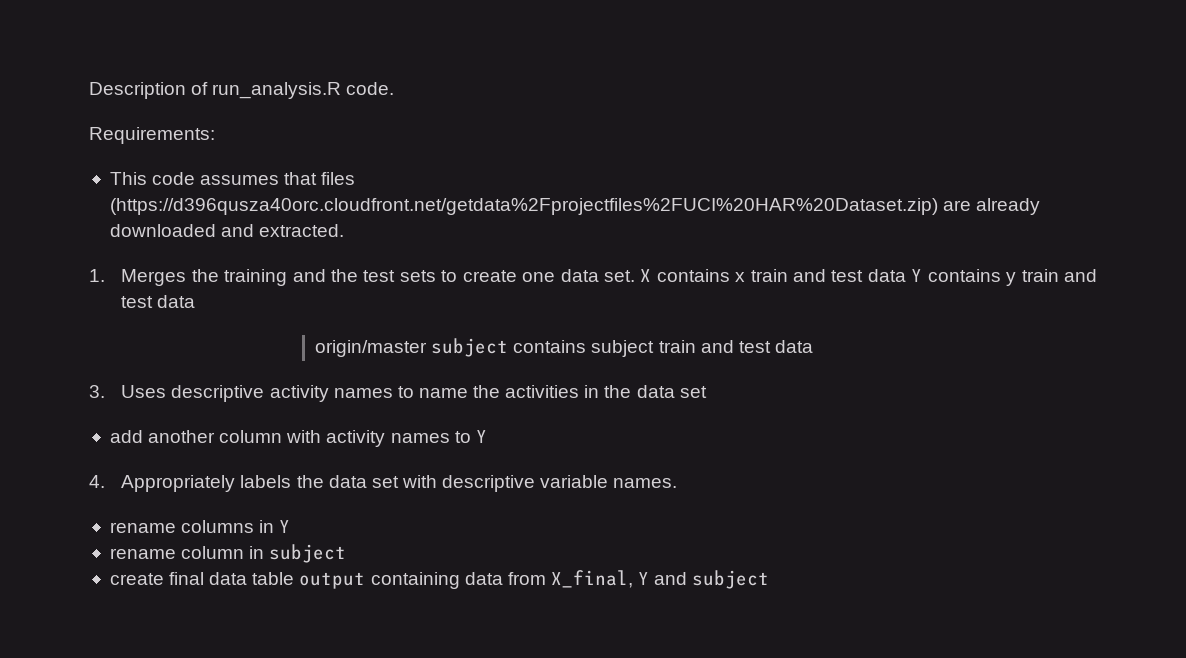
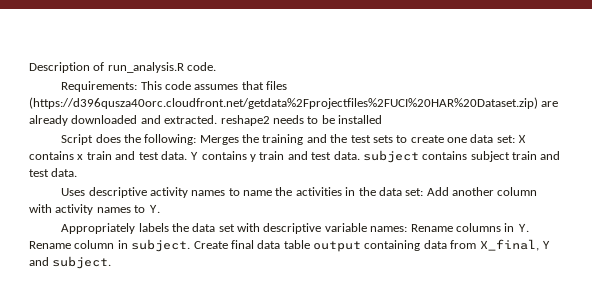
- Requirements:
- This code assumes that files (https://d396qusza40orc.cloudfront.net/getdata%2Fprojectfiles%2FUCI%20HAR%20Dataset.zip) are already downloaded and extracted.
- 1. Merges the training and the test sets to create one data set.
+ Requirements: This code assumes that files (https://d396qusza40orc.cloudfront.net/getdata%2Fprojectfiles%2FUCI%20HAR%20Dataset.zip) are already downloaded and extracted. reshape2 needs to be installed
+ Script does the following: Merges the training and the test sets to create one data set:
- X contains x train and test data Y contains y train and test data
- origin/master subject contains subject train and test data
- 3. Uses descriptive activity names to name the activities in the data set
- add another column with activity names to Y
- 4. Appropriately labels the data set with descriptive variable names.
- rename columns in Y
- rename column in subject
- create final data table output containing data from X_final, Y and subject
+ X contains x train and test data. Y contains y train and test data. subject contains subject train and test data.
+ Uses descriptive activity names to name the activities in the data set: Add another column with activity names to Y.
+ Appropriately labels the data set with descriptive variable names: Rename columns in Y. Rename column in subject. Create final data table output containing data from X_final, Y and subject.

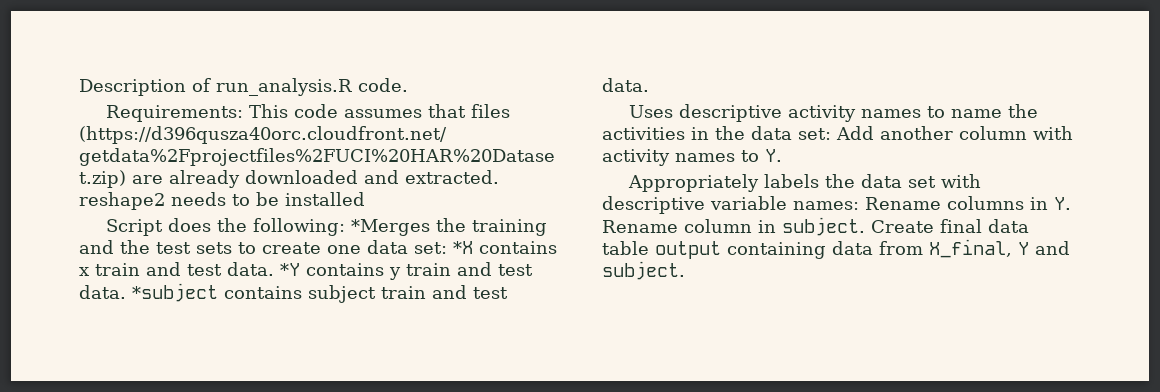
- Script does the following: Merges the training and the test sets to create one data set: X contains x train and test data.
+ Script does the following: *Merges the training and the test sets to create one data set: *X contains x train and test data.
- Y contains y train and test data. subject contains subject train and test data.
+ *Y contains y train and test data. *subject contains subject train and test data.

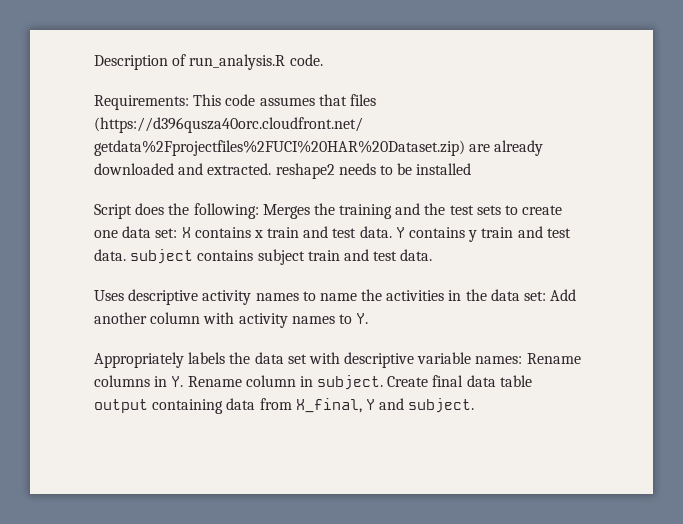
- Script does the following: *Merges the training and the test sets to create one data set: *X contains x train and test data.
+ Script does the following: Merges the training and the test sets to create one data set: X contains x train and test data.
- *Y contains y train and test data. *subject contains subject train and test data.
+ Y contains y train and test data. subject contains subject train and test data.

